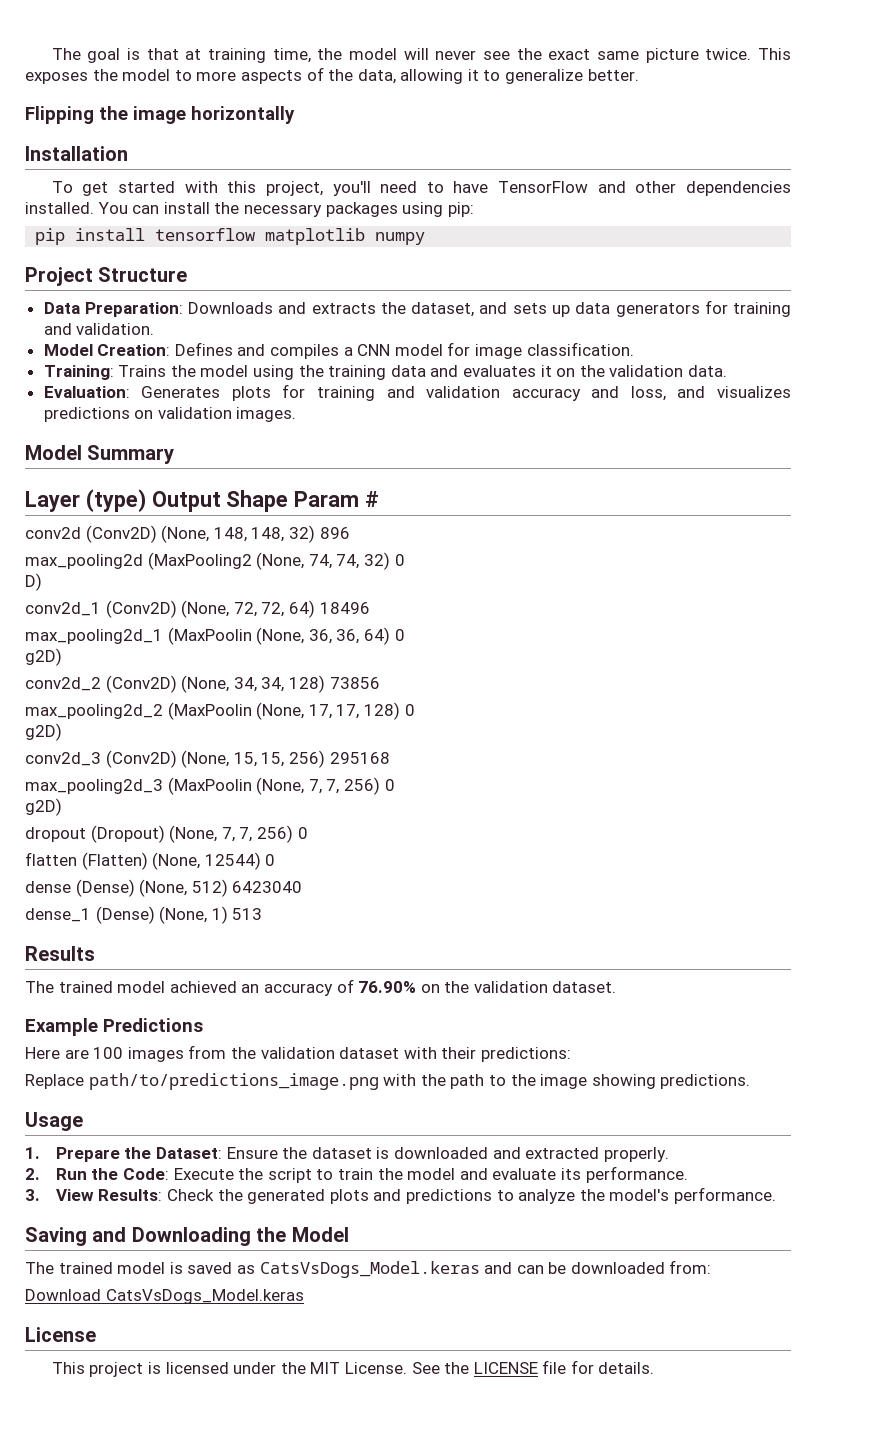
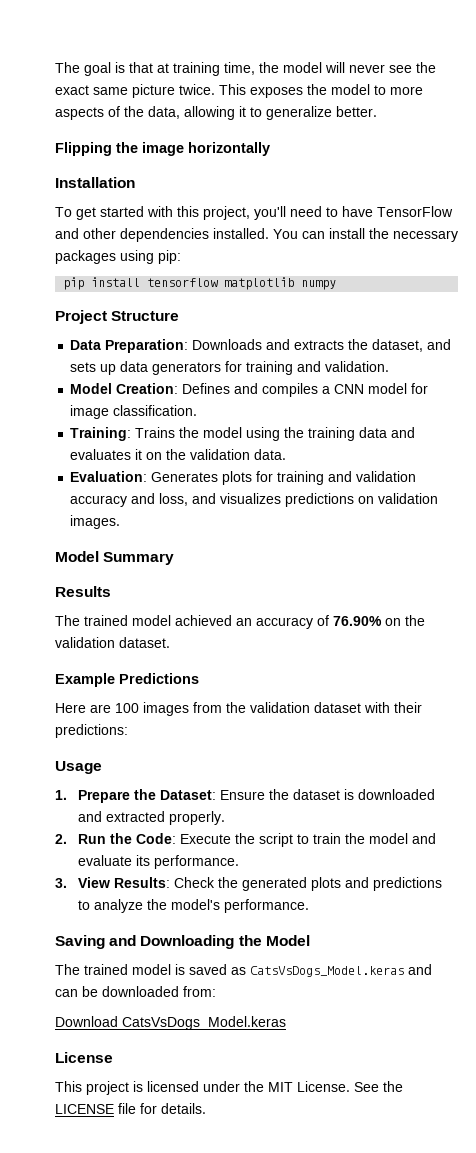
- Layer (type) Output Shape Param #
- conv2d (Conv2D) (None, 148, 148, 32) 896
- max_pooling2d (MaxPooling2 (None, 74, 74, 32) 0
- D)
- conv2d_1 (Conv2D) (None, 72, 72, 64) 18496
- max_pooling2d_1 (MaxPoolin (None, 36, 36, 64) 0
- g2D)
- conv2d_2 (Conv2D) (None, 34, 34, 128) 73856
- max_pooling2d_2 (MaxPoolin (None, 17, 17, 128) 0
- g2D)
- conv2d_3 (Conv2D) (None, 15, 15, 256) 295168
- max_pooling2d_3 (MaxPoolin (None, 7, 7, 256) 0
- g2D)
- dropout (Dropout) (None, 7, 7, 256) 0
- flatten (Flatten) (None, 12544) 0
- dense (Dense) (None, 512) 6423040
- dense_1 (Dense) (None, 1) 513
- Replace path/to/predictions_image.png with the path to the image showing predictions.

